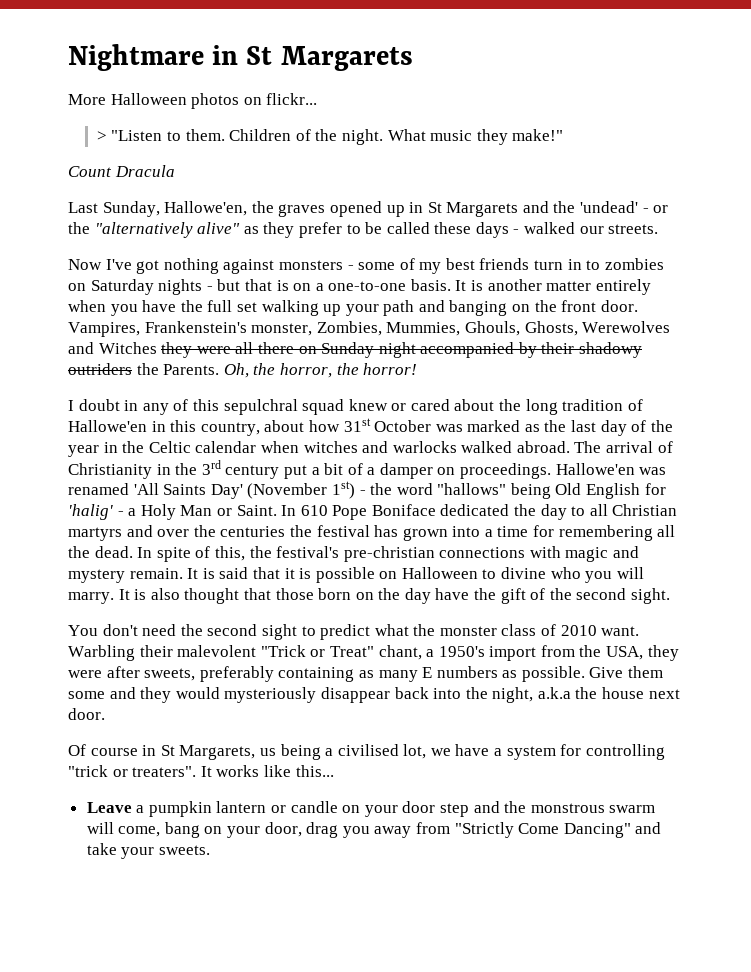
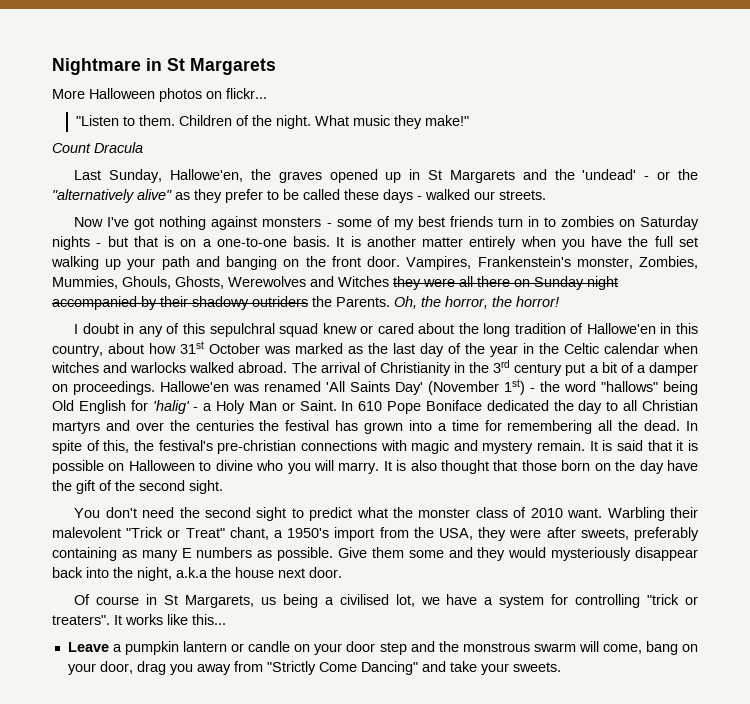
- > "Listen to them.
+ "Listen to them.

